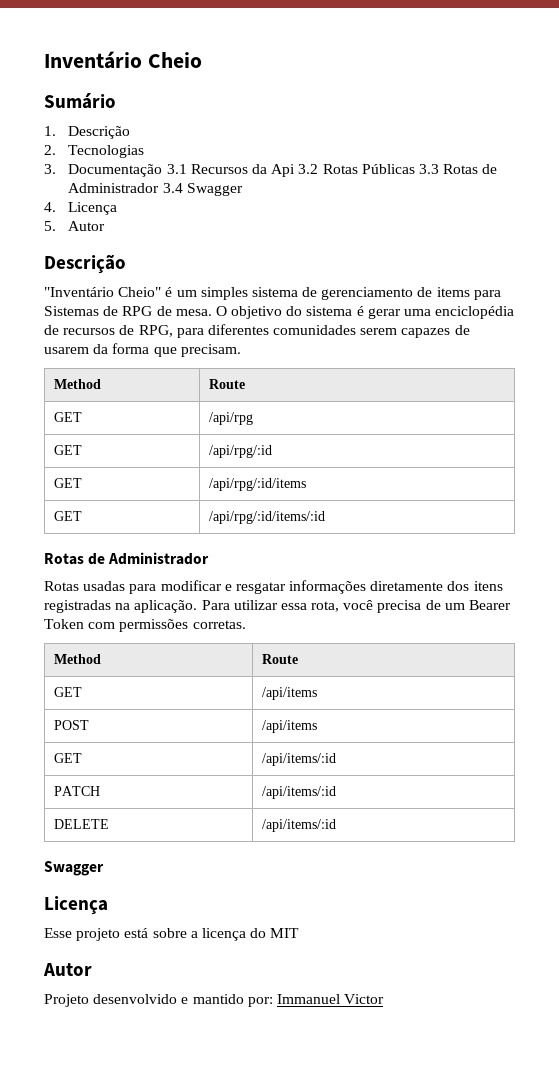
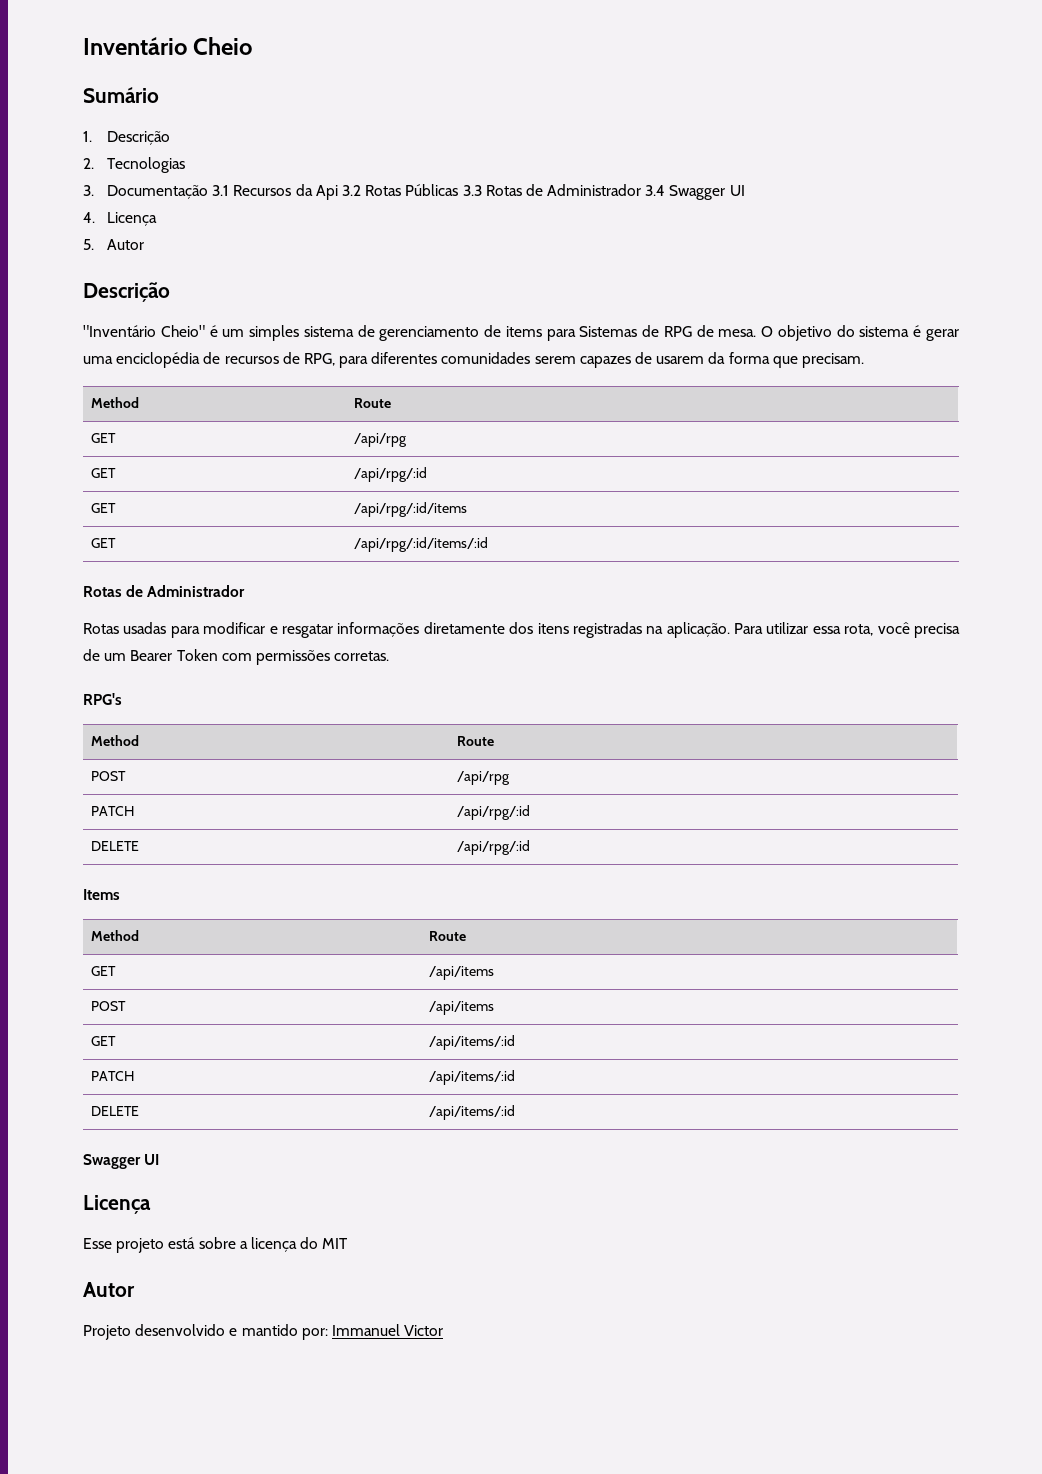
- 3. Documentação 3.1 Recursos da Api 3.2 Rotas Públicas 3.3 Rotas de Administrador 3.4 Swagger
+ 3. Documentação 3.1 Recursos da Api 3.2 Rotas Públicas 3.3 Rotas de Administrador 3.4 Swagger UI
+ RPG's
+ Method | Route
+ POST | /api/rpg
+ PATCH | /api/rpg/:id
+ DELETE | /api/rpg/:id
+ Items
  DELETE | /api/items/:id
- Swagger
+ Swagger UI

